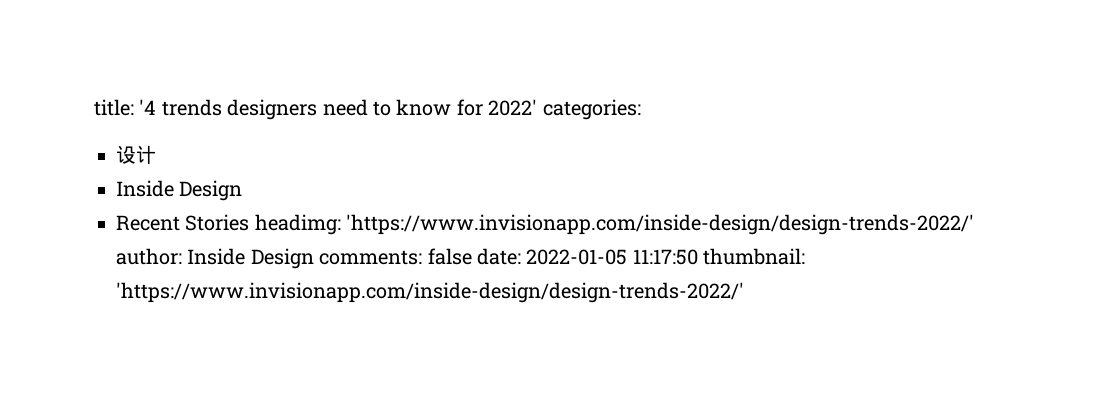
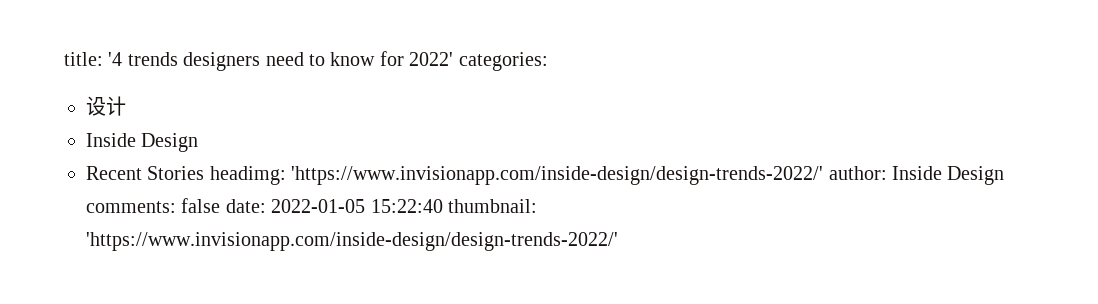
- Recent Stories headimg: 'https://www.invisionapp.com/inside-design/design-trends-2022/' author: Inside Design comments: false date: 2022-01-05 11:17:50 thumbnail: 'https://www.invisionapp.com/inside-design/design-trends-2022/'
+ Recent Stories headimg: 'https://www.invisionapp.com/inside-design/design-trends-2022/' author: Inside Design comments: false date: 2022-01-05 15:22:40 thumbnail: 'https://www.invisionapp.com/inside-design/design-trends-2022/'

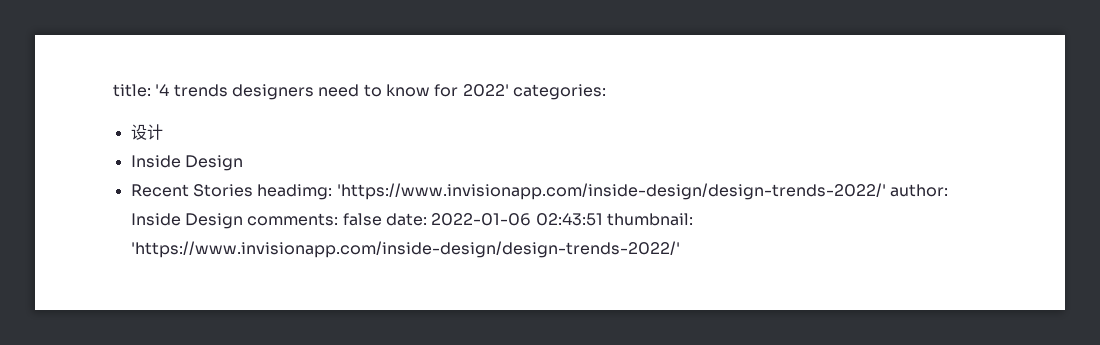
- Recent Stories headimg: 'https://www.invisionapp.com/inside-design/design-trends-2022/' author: Inside Design comments: false date: 2022-01-05 15:22:40 thumbnail: 'https://www.invisionapp.com/inside-design/design-trends-2022/'
+ Recent Stories headimg: 'https://www.invisionapp.com/inside-design/design-trends-2022/' author: Inside Design comments: false date: 2022-01-06 02:43:51 thumbnail: 'https://www.invisionapp.com/inside-design/design-trends-2022/'

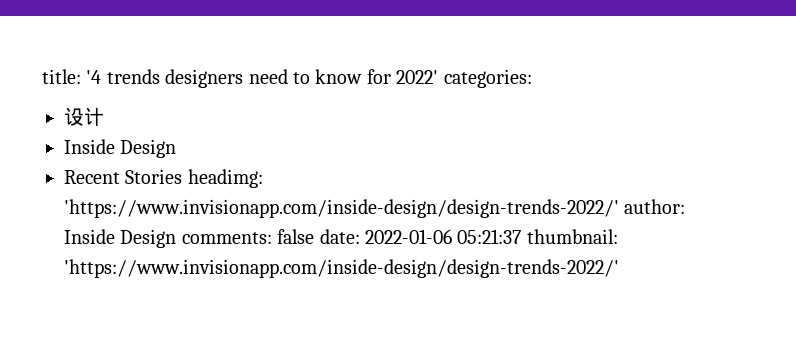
- Recent Stories headimg: 'https://www.invisionapp.com/inside-design/design-trends-2022/' author: Inside Design comments: false date: 2022-01-06 02:43:51 thumbnail: 'https://www.invisionapp.com/inside-design/design-trends-2022/'
+ Recent Stories headimg: 'https://www.invisionapp.com/inside-design/design-trends-2022/' author: Inside Design comments: false date: 2022-01-06 05:21:37 thumbnail: 'https://www.invisionapp.com/inside-design/design-trends-2022/'

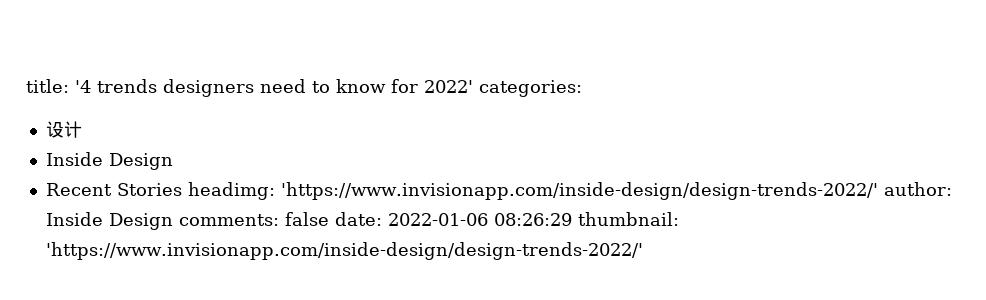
- Recent Stories headimg: 'https://www.invisionapp.com/inside-design/design-trends-2022/' author: Inside Design comments: false date: 2022-01-06 05:21:37 thumbnail: 'https://www.invisionapp.com/inside-design/design-trends-2022/'
+ Recent Stories headimg: 'https://www.invisionapp.com/inside-design/design-trends-2022/' author: Inside Design comments: false date: 2022-01-06 08:26:29 thumbnail: 'https://www.invisionapp.com/inside-design/design-trends-2022/'

